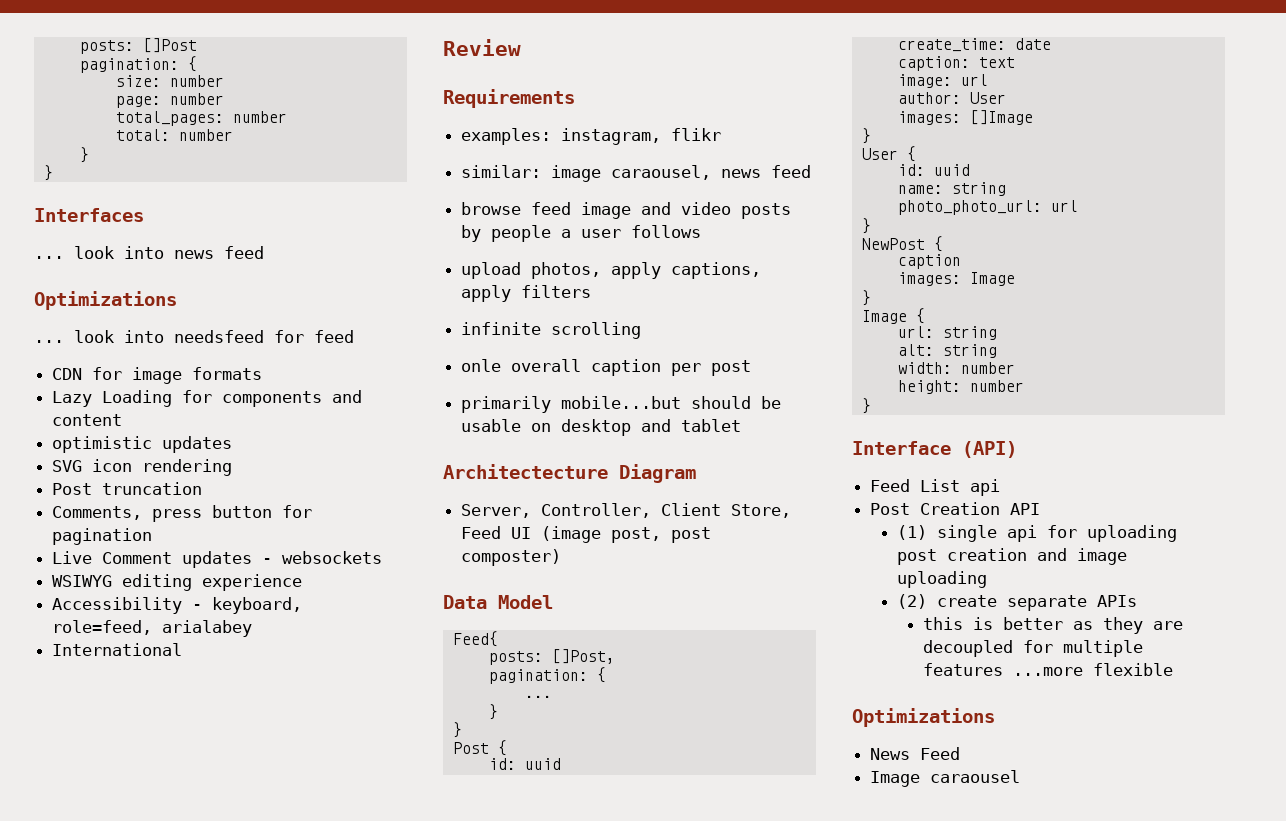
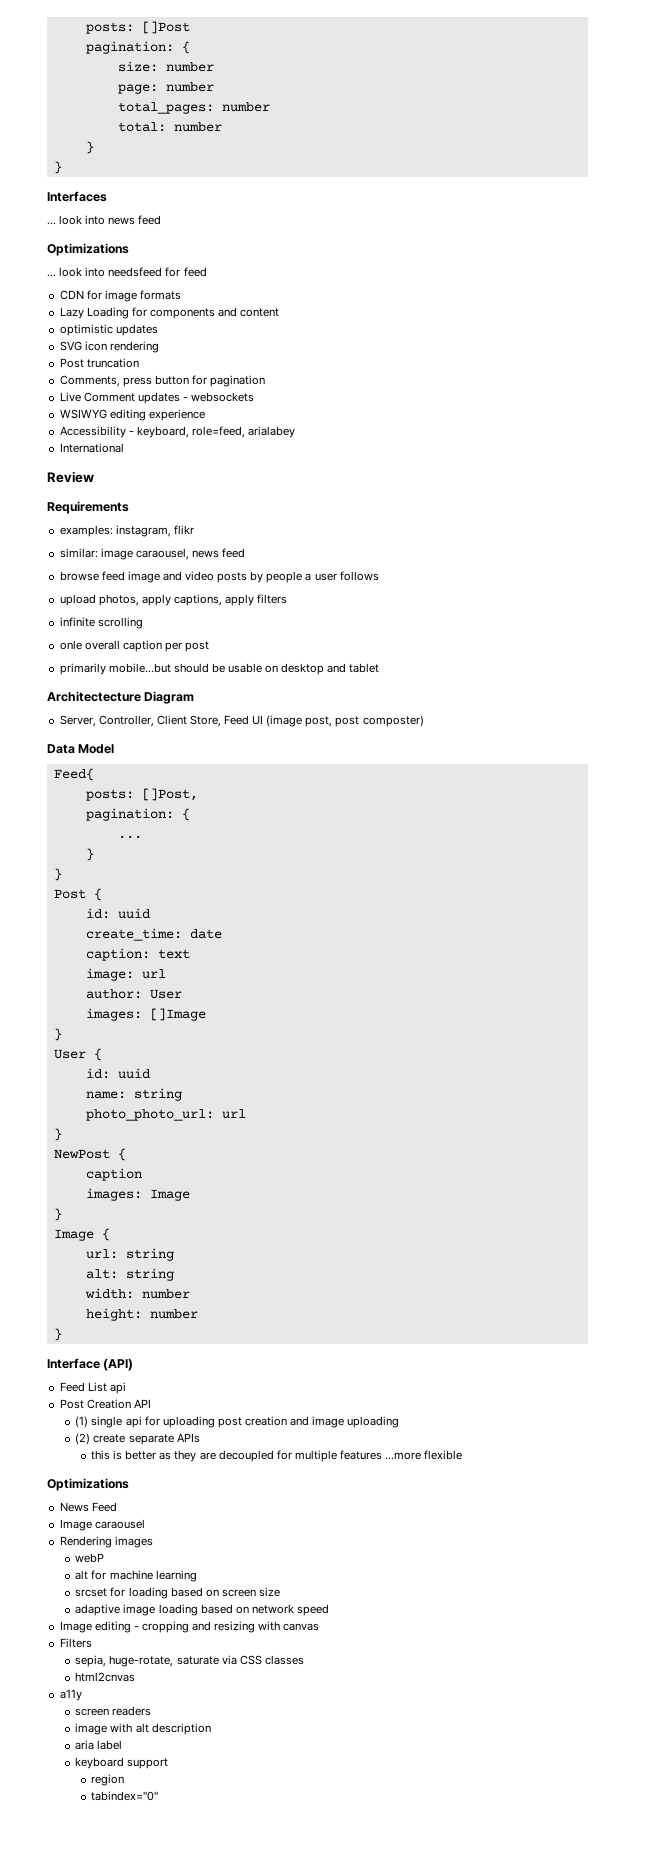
+ Rendering images
+ webP
+ alt for machine learning
+ srcset for loading based on screen size
+ adaptive image loading based on network speed
+ Image editing - cropping and resizing with canvas
+ Filters
+ sepia, huge-rotate, saturate via CSS classes
+ html2cnvas
+ a11y
+ screen readers
+ image with alt description
+ aria label
+ keyboard support
+ region
+ tabindex="0"

